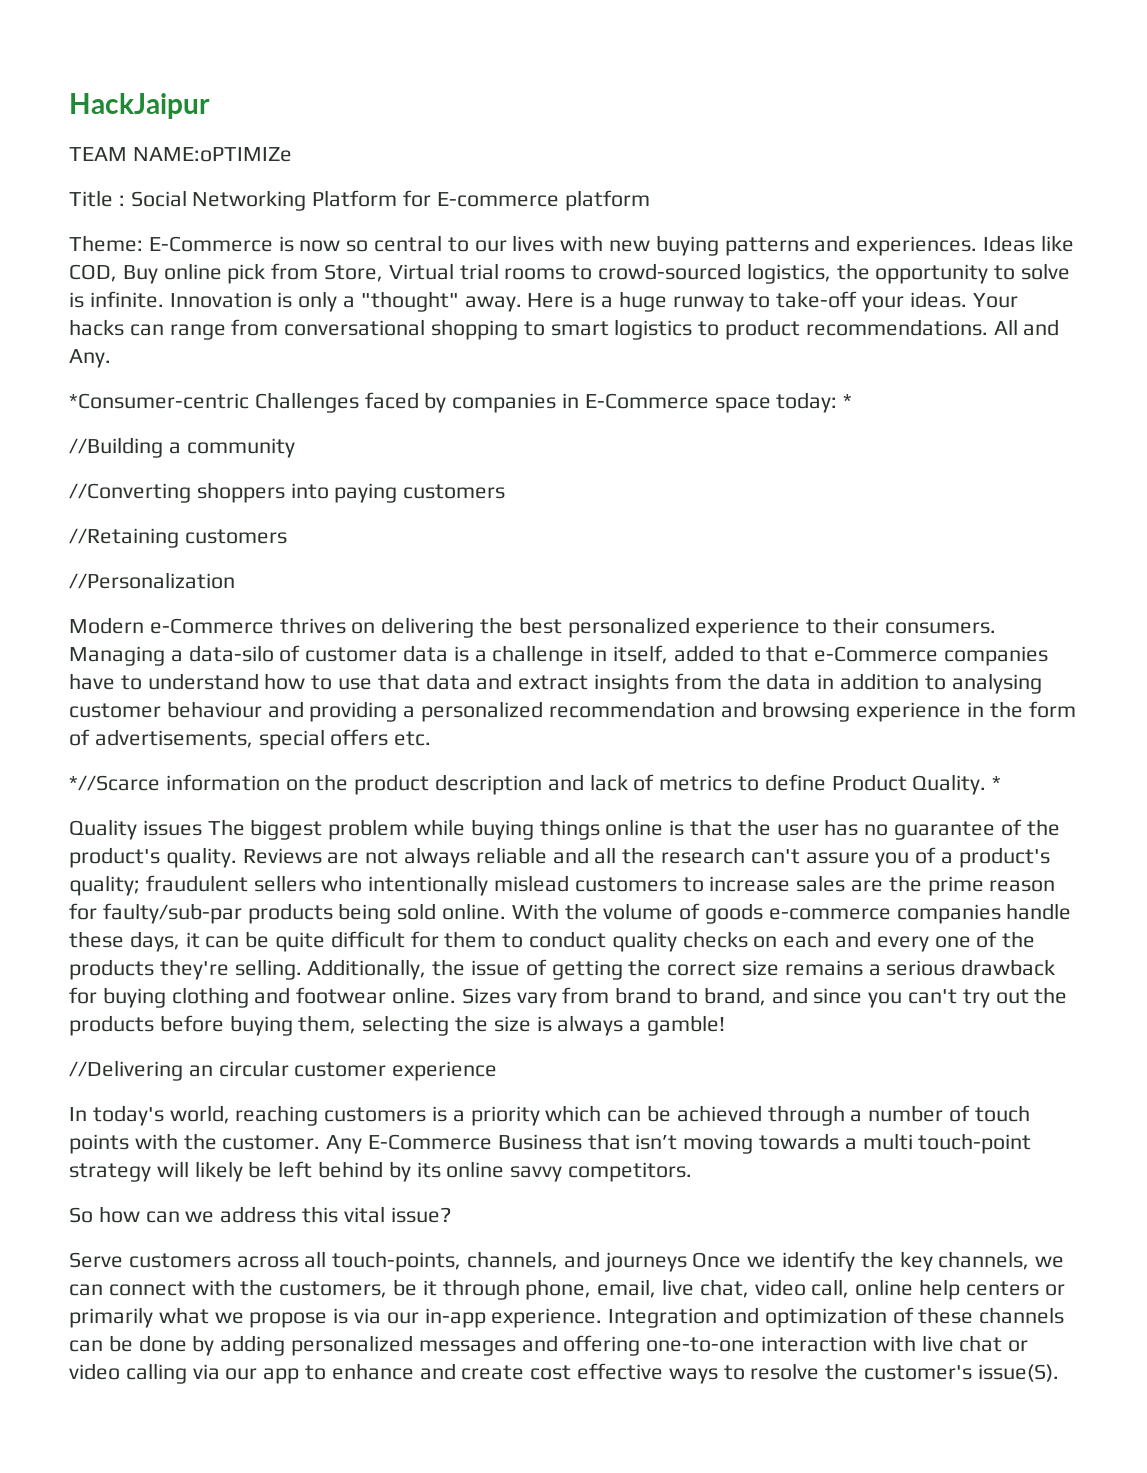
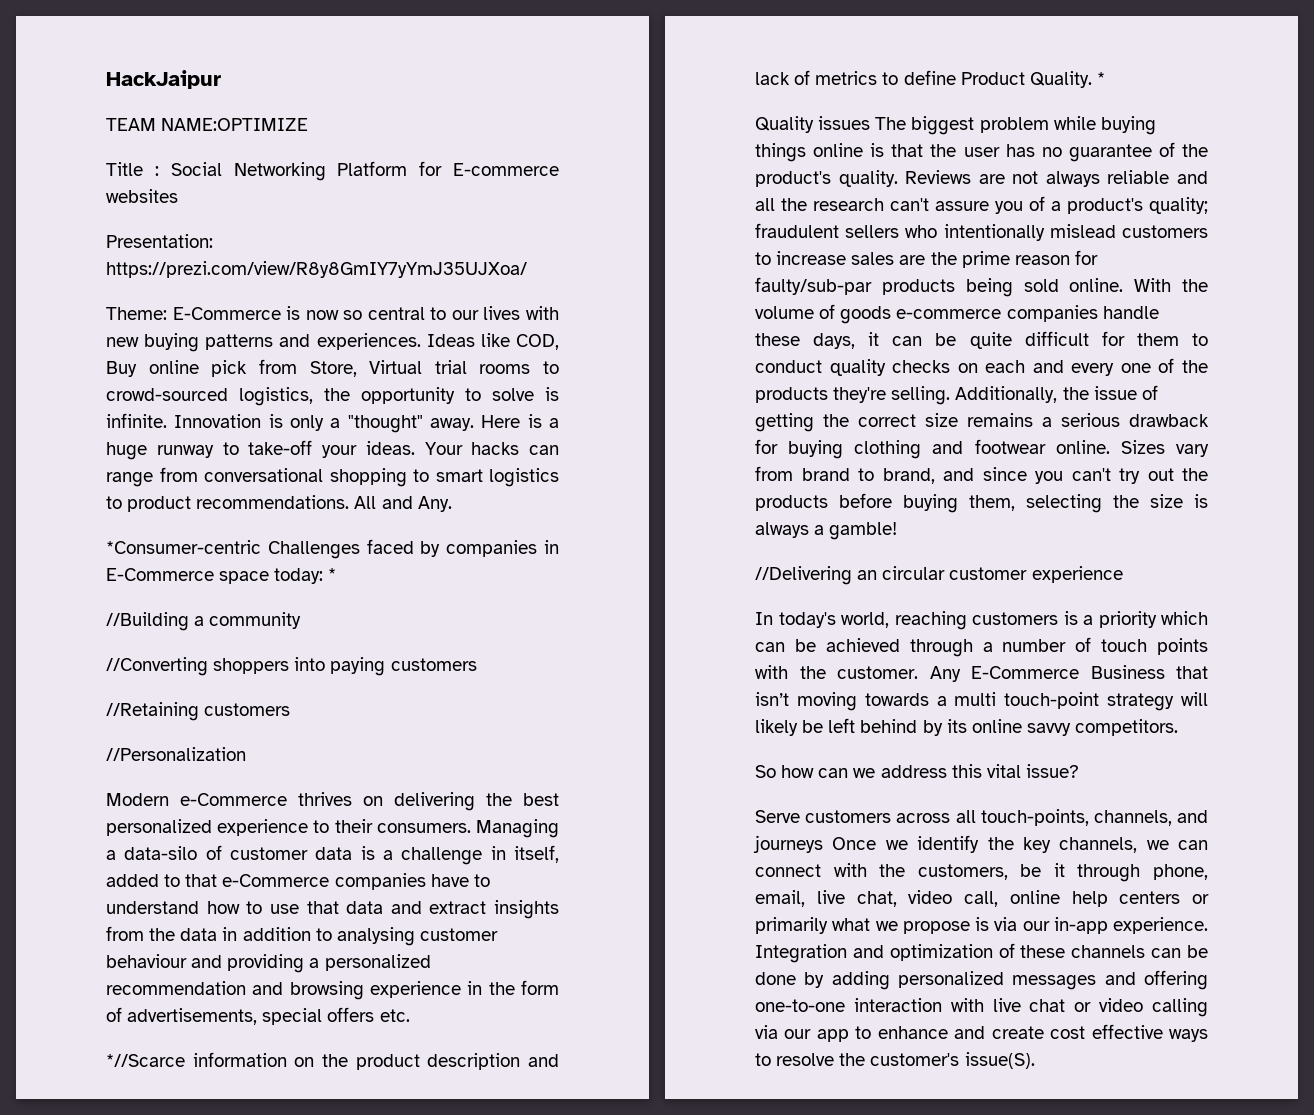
- TEAM NAME:oPTIMIZe
+ TEAM NAME:OPTIMIZE
- Title : Social Networking Platform for E-commerce platform
+ Title : Social Networking Platform for E-commerce websites
+ Presentation: https://prezi.com/view/R8y8GmIY7yYmJ35UJXoa/

